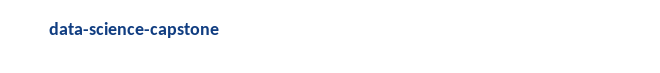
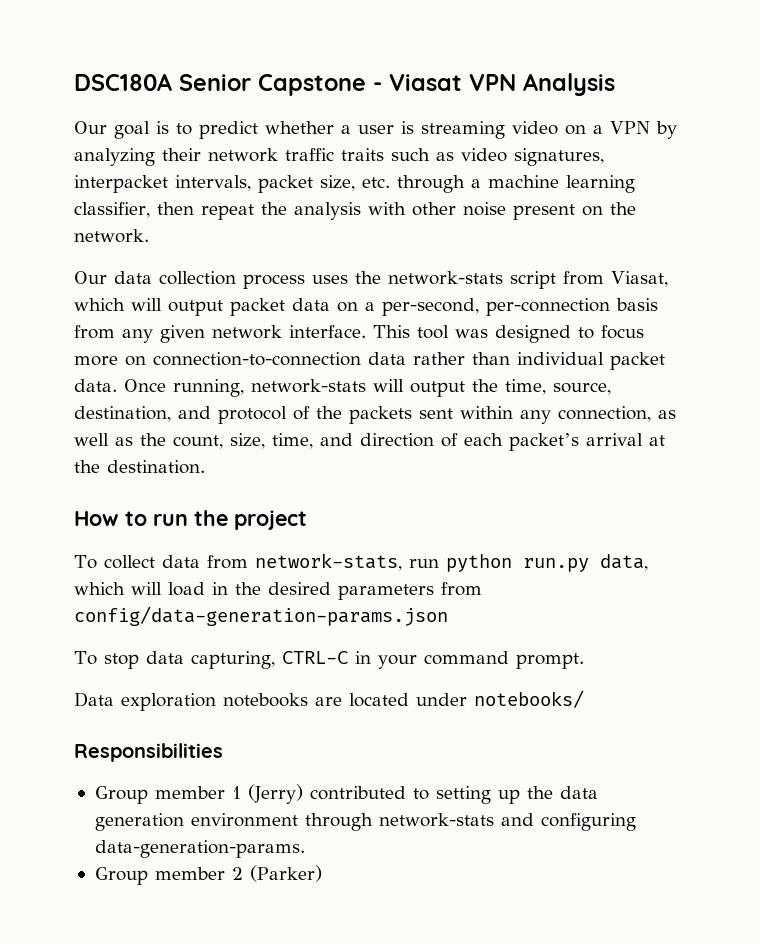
- data-science-capstone
+ DSC180A Senior Capstone - Viasat VPN Analysis
+ Our goal is to predict whether a user is streaming video on a VPN by analyzing their network traffic traits such as video signatures, interpacket intervals, packet size, etc. through a machine learning classifier, then repeat the analysis with other noise present on the network.
+ Our data collection process uses the network-stats script from Viasat, which will output packet data on a per-second, per-connection basis from any given network interface. This tool was designed to focus more on connection-to-connection data rather than individual packet data. Once running, network-stats will output the time, source, destination, and protocol of the packets sent within any connection, as well as the count, size, time, and direction of each packet’s arrival at the destination.
+ How to run the project
+ To collect data from network-stats, run python run.py data, which will load in the desired parameters from config/data-generation-params.json
+ To stop data capturing, CTRL-C in your command prompt.
+ Data exploration notebooks are located under notebooks/
+ Responsibilities
+ Group member 1 (Jerry) contributed to setting up the data generation environment through network-stats and configuring data-generation-params.
+ Group member 2 (Parker)

